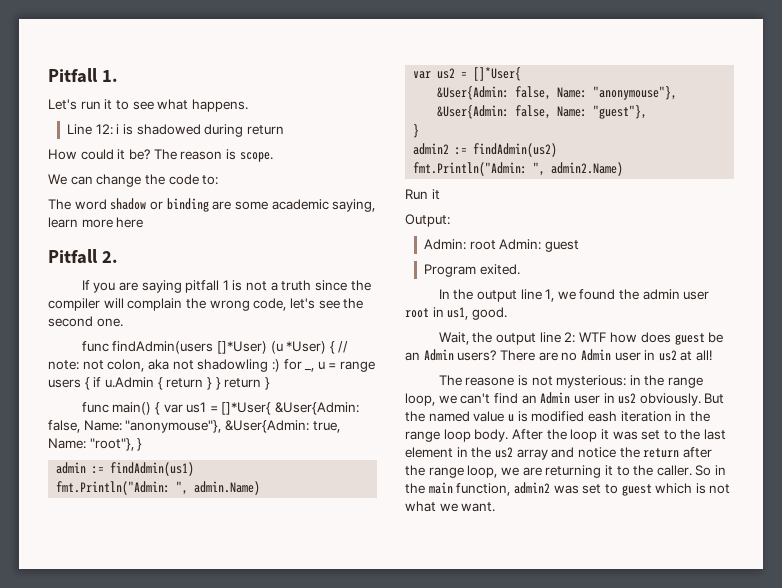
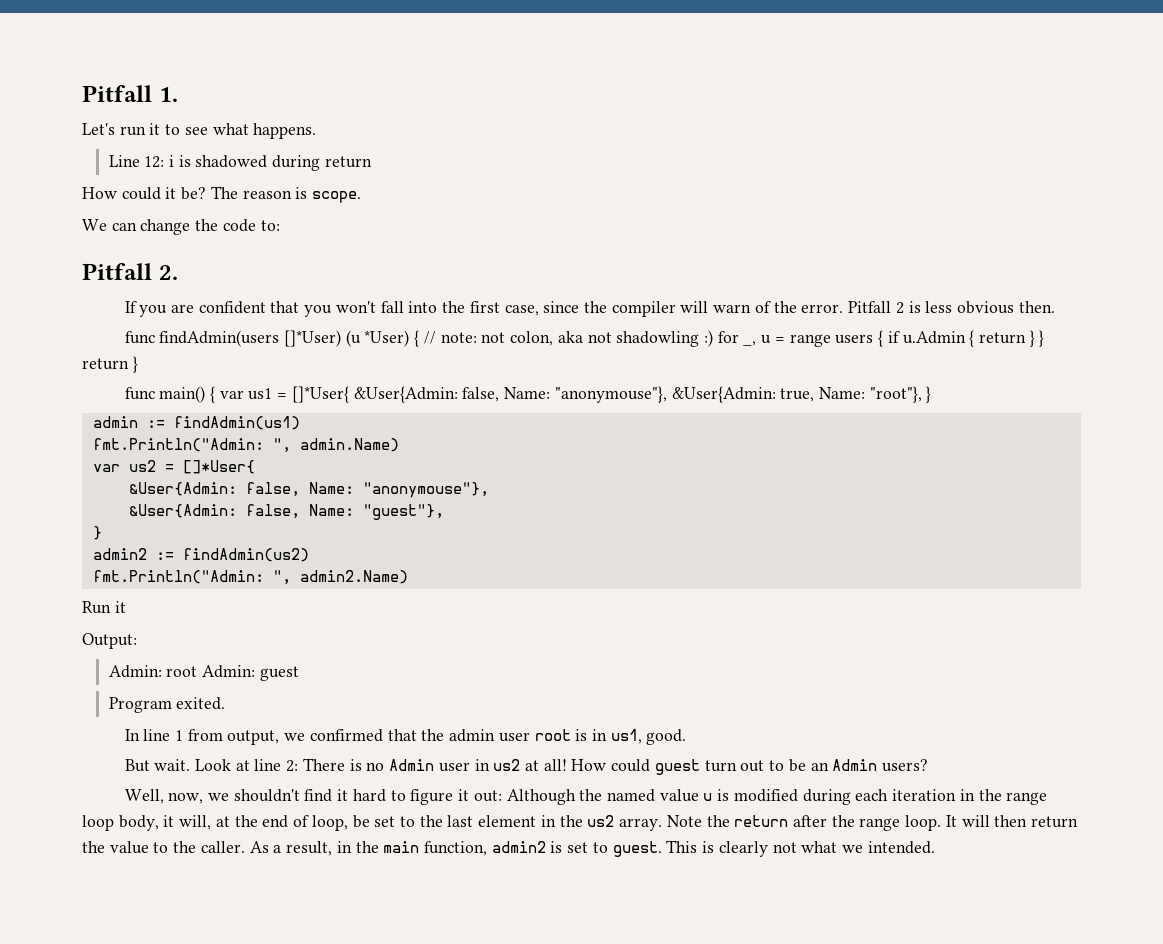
- The word shadow or binding are some academic saying, learn more here
- If you are saying pitfall 1 is not a truth since the compiler will complain the wrong code, let's see the second one.
+ If you are confident that you won't fall into the first case, since the compiler will warn of the error. Pitfall 2 is less obvious then.
- In the output line 1, we found the admin user root in us1, good.
+ In line 1 from output, we confirmed that the admin user root is in us1, good.
- Wait, the output line 2: WTF how does guest be an Admin users? There are no Admin user in us2 at all!
- The reasone is not mysterious: in the range loop, we can't find an Admin user in us2 obviously. But the named value u is modified eash iteration in the range loop body. After the loop it was set to the last element in the us2 array and notice the return after the range loop, we are returning it to the caller. So in the main function, admin2 was set to guest which is not what we want.
+ But wait. Look at line 2: There is no Admin user in us2 at all! How could guest turn out to be an Admin users?
+ Well, now, we shouldn't find it hard to figure it out: Although the named value u is modified during each iteration in the range loop body, it will, at the end of loop, be set to the last element in the us2 array. Note the return after the range loop. It will then return the value to the caller. As a result, in the main function, admin2 is set to guest. This is clearly not what we intended.

